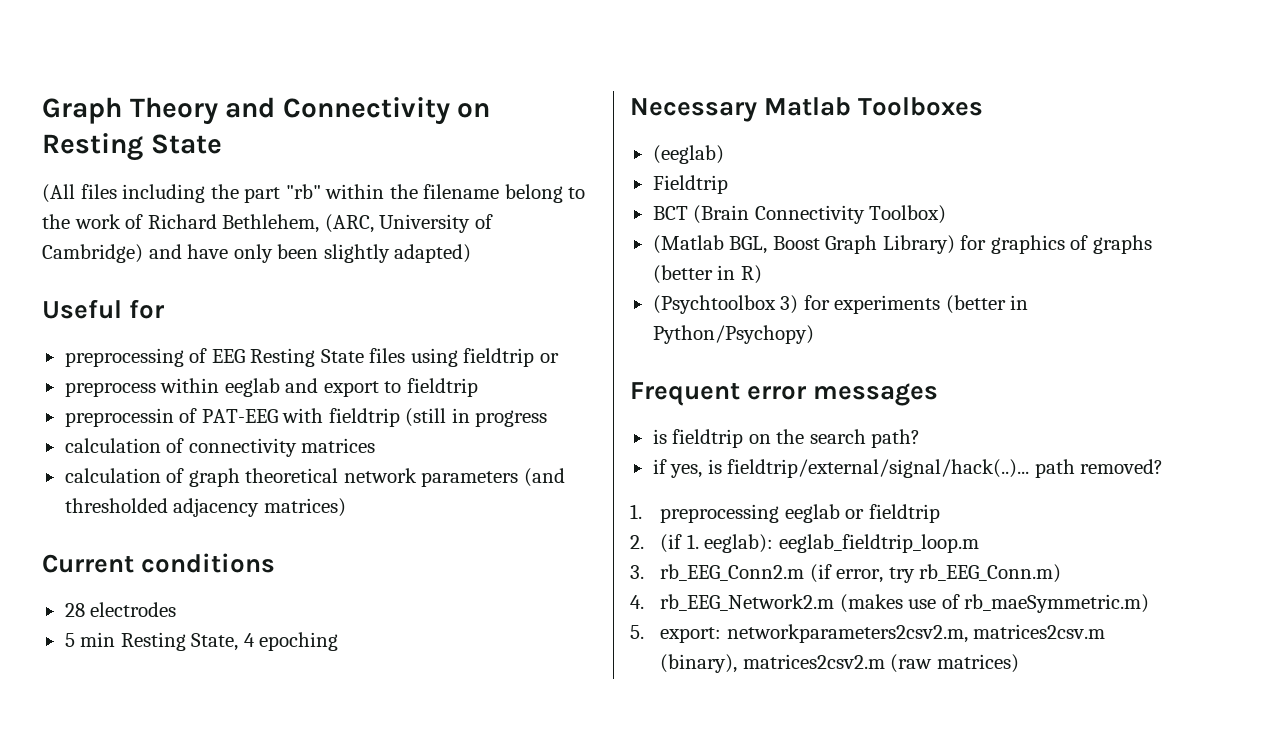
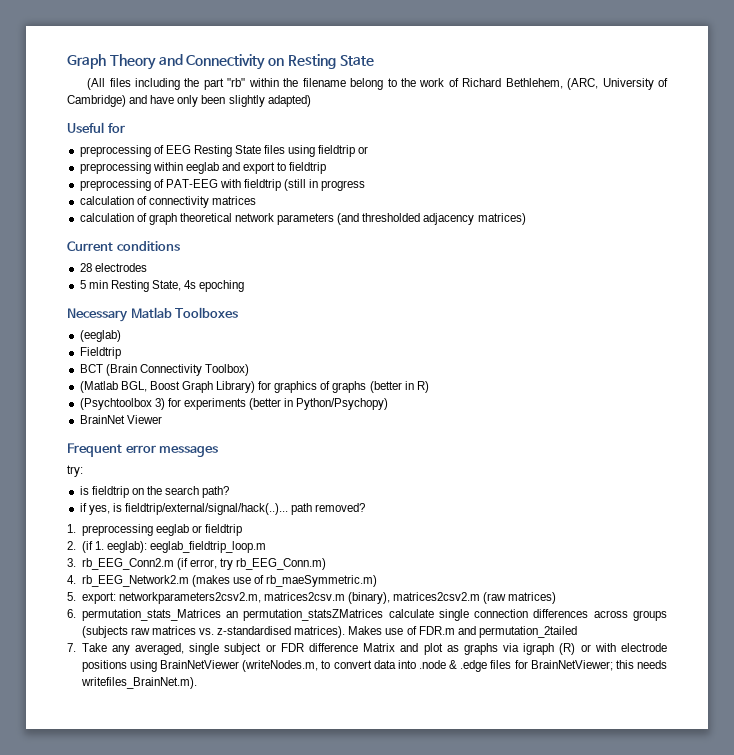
- preprocess within eeglab and export to fieldtrip
+ preprocessing within eeglab and export to fieldtrip
- preprocessin of PAT-EEG with fieldtrip (still in progress
+ preprocessing of PAT-EEG with fieldtrip (still in progress
- 5 min Resting State, 4 epoching
+ 5 min Resting State, 4s epoching
+ BrainNet Viewer
+ try:
+ 6. permutation_stats_Matrices an permutation_statsZMatrices calculate single connection differences across groups (subjects raw matrices vs. z-standardised matrices). Makes use of FDR.m and permutation_2tailed
+ 7. Take any averaged, single subject or FDR difference Matrix and plot as graphs via igraph (R) or with electrode positions using BrainNetViewer (writeNodes.m, to convert data into .node & .edge files for BrainNetViewer; this needs writefiles_BrainNet.m).

